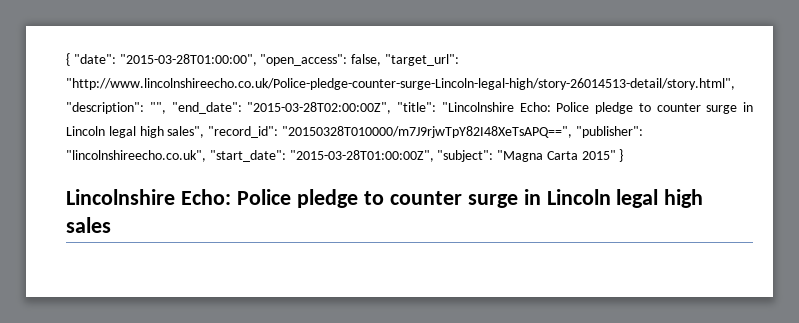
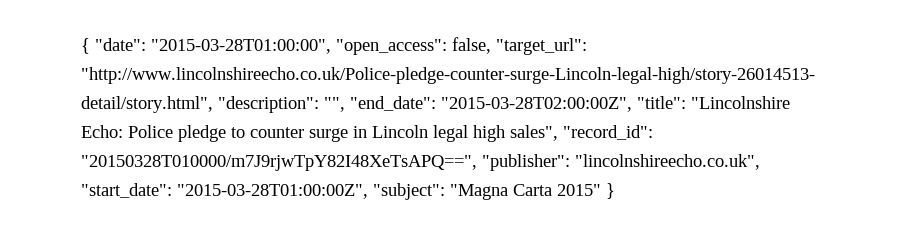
- Lincolnshire Echo: Police pledge to counter surge in Lincoln legal high sales

